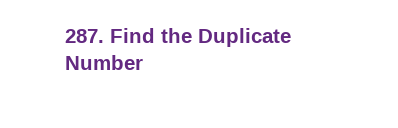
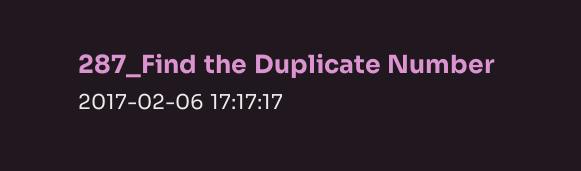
- 287. Find the Duplicate Number
+ 287_Find the Duplicate Number
+ 2017-02-06 17:17:17

